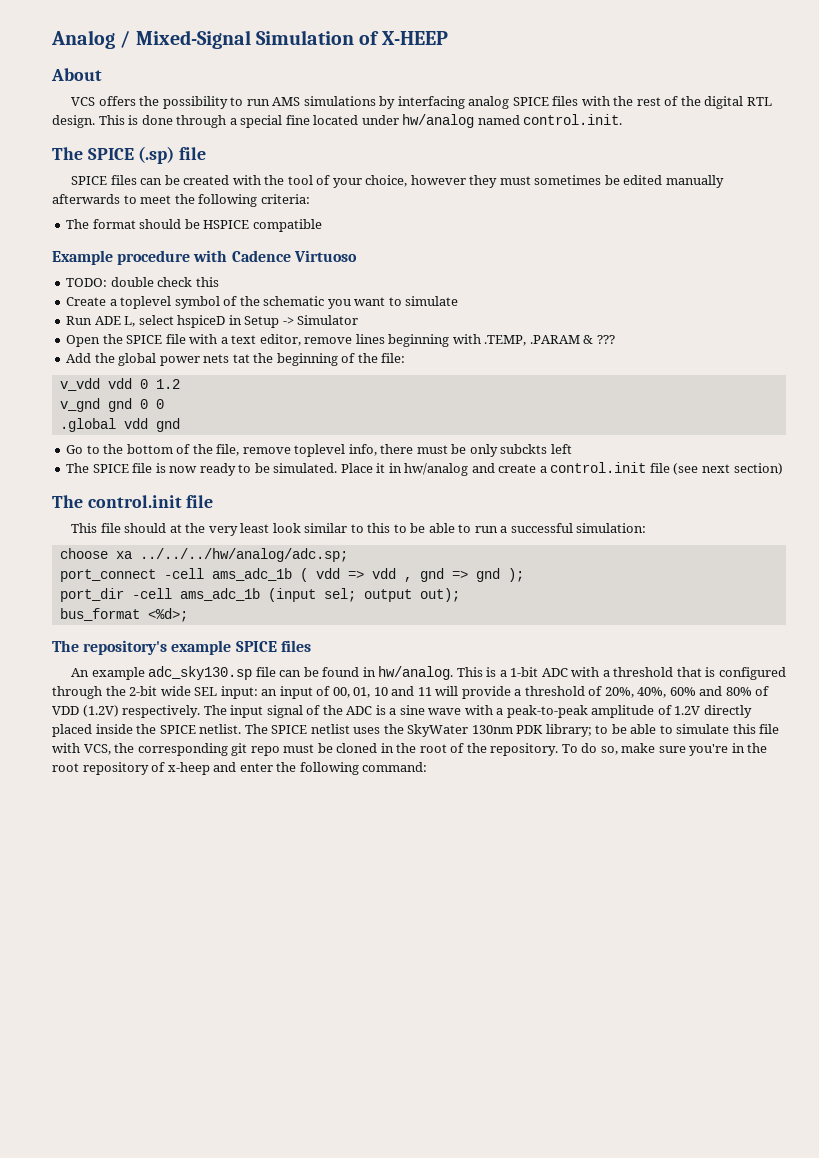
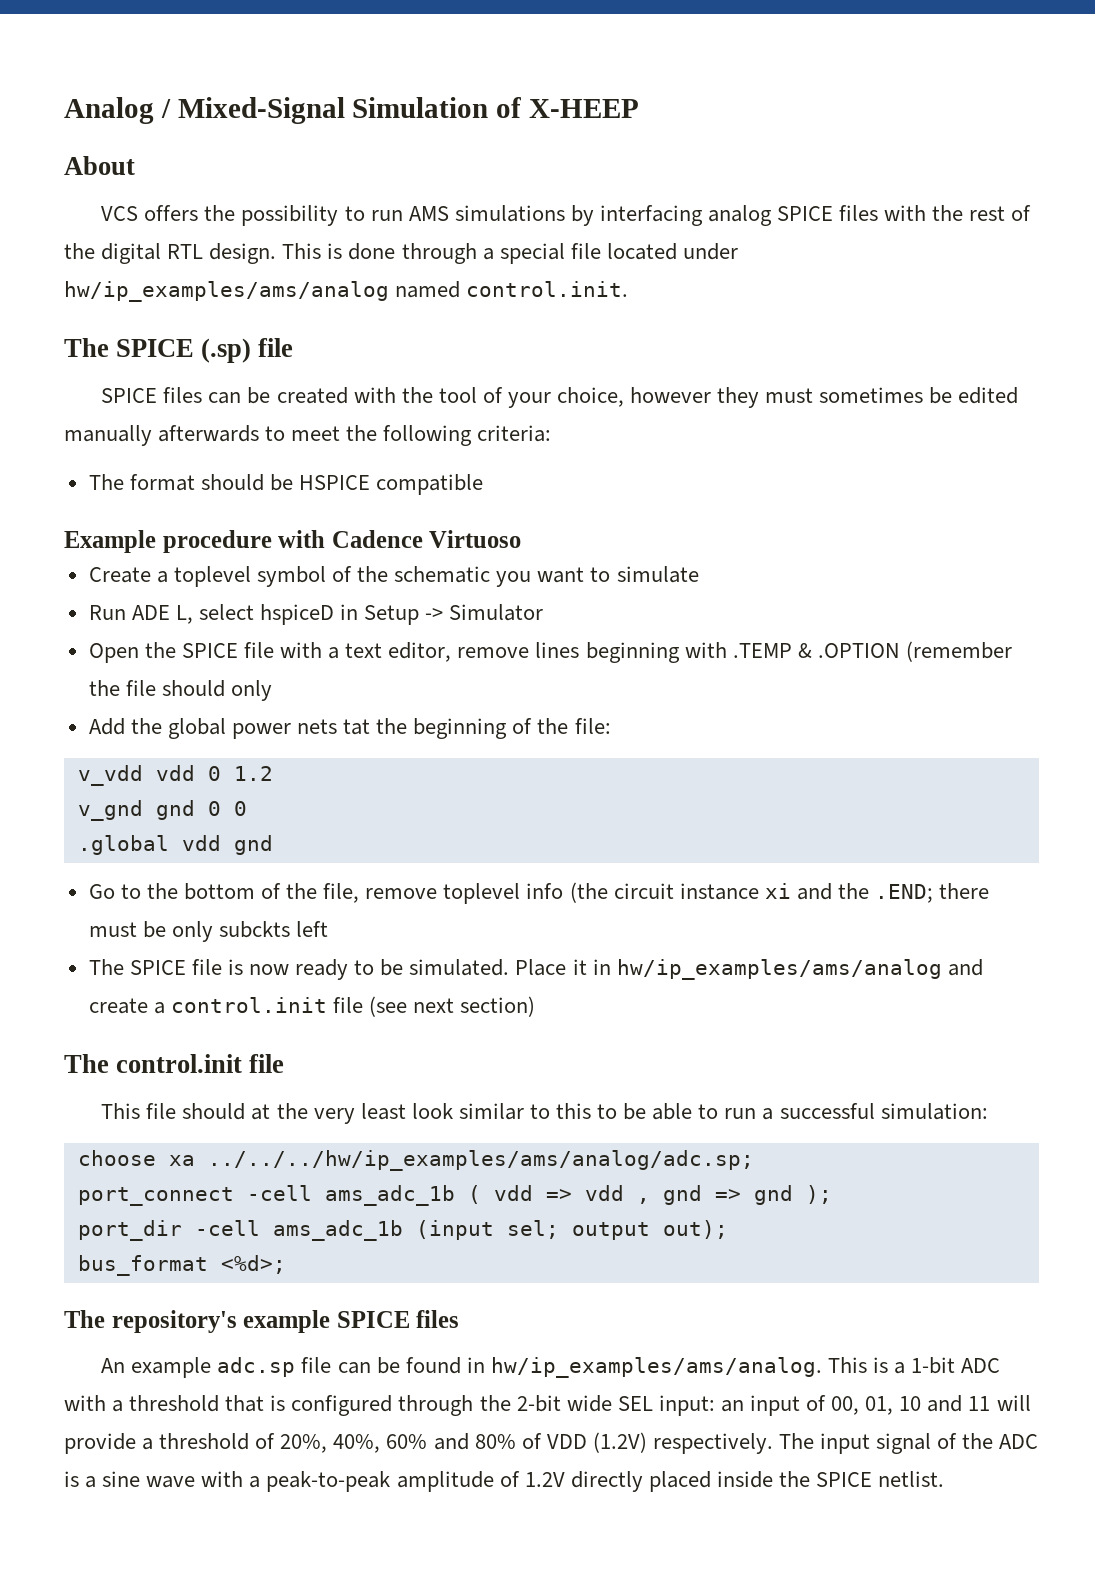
- This is done through a special fine located under hw/analog named control.init.
+ This is done through a special file located under hw/ip_examples/ams/analog named control.init.
- TODO: double check this
- Open the SPICE file with a text editor, remove lines beginning with .TEMP, .PARAM & ???
+ Open the SPICE file with a text editor, remove lines beginning with .TEMP & .OPTION (remember the file should only
- Go to the bottom of the file, remove toplevel info, there must be only subckts left
+ Go to the bottom of the file, remove toplevel info (the circuit instance xi and the .END; there must be only subckts left
- Place it in hw/analog and create a control.init file (see next section)
+ Place it in hw/ip_examples/ams/analog and create a control.init file (see next section)
- choose xa ../../../hw/analog/adc.sp;
+ choose xa ../../../hw/ip_examples/ams/analog/adc.sp;
- An example adc_sky130.sp file can be found in hw/analog.
+ An example adc.sp file can be found in hw/ip_examples/ams/analog.
- The SPICE netlist uses the SkyWater 130nm PDK library; to be able to simulate this file with VCS, the corresponding git repo must be cloned in the root of the repository. To do so, make sure you're in the root repository of x-heep and enter the following command:

